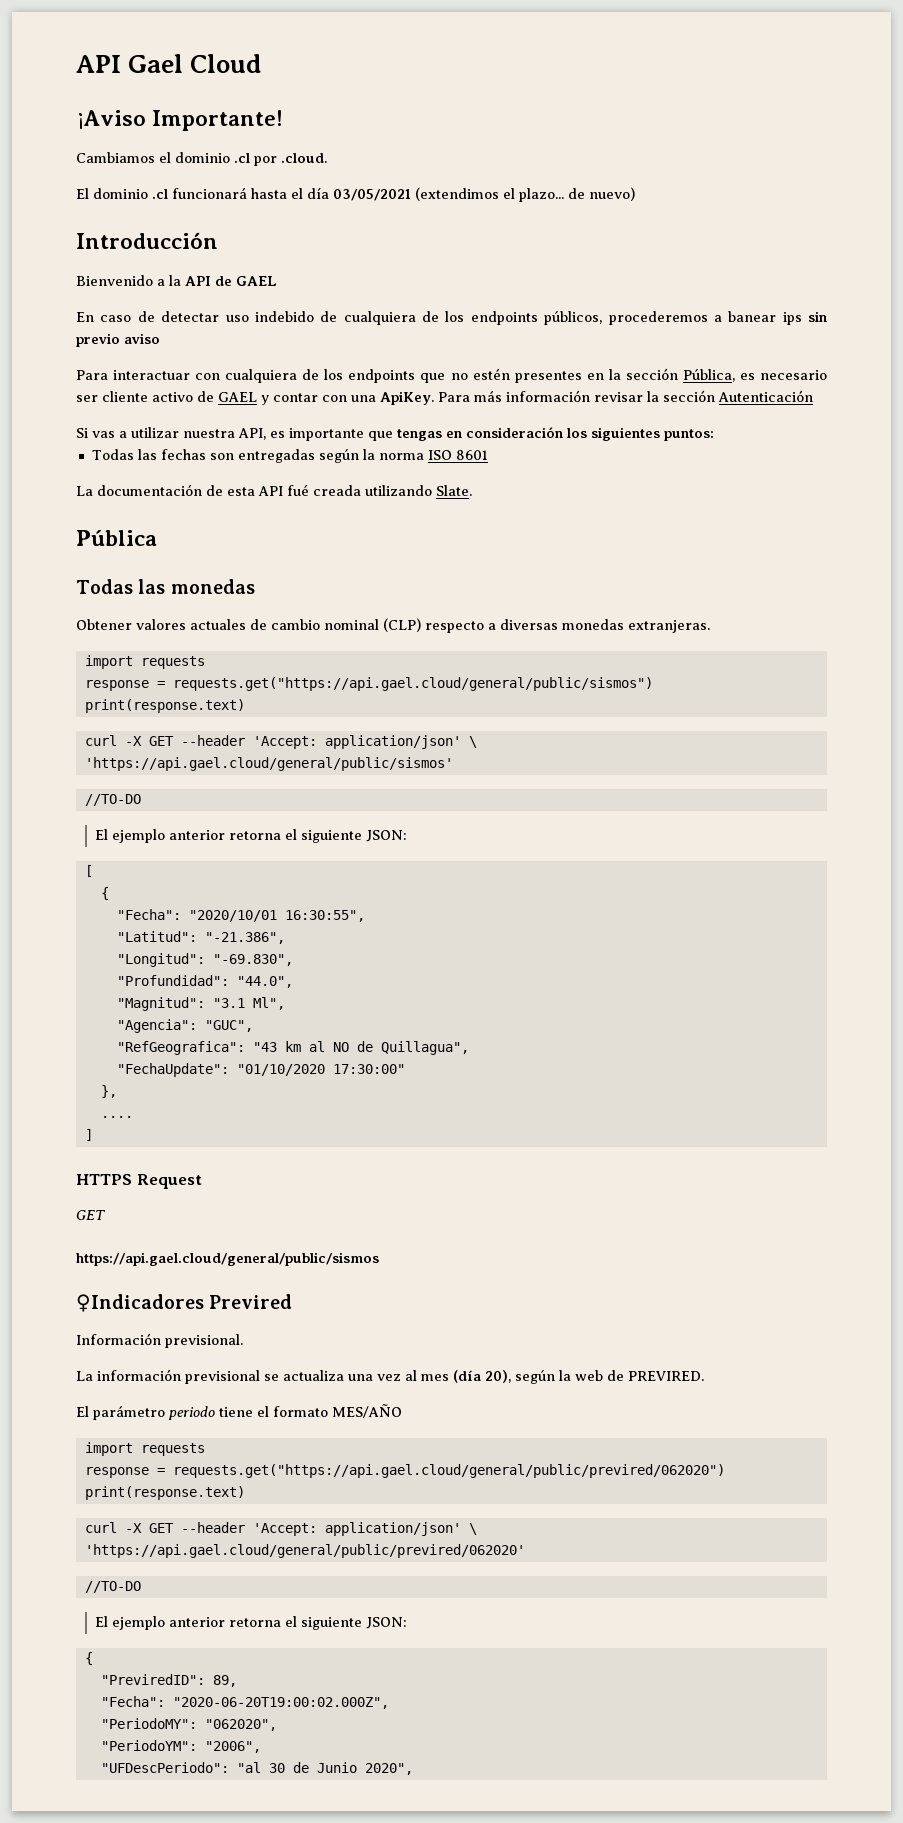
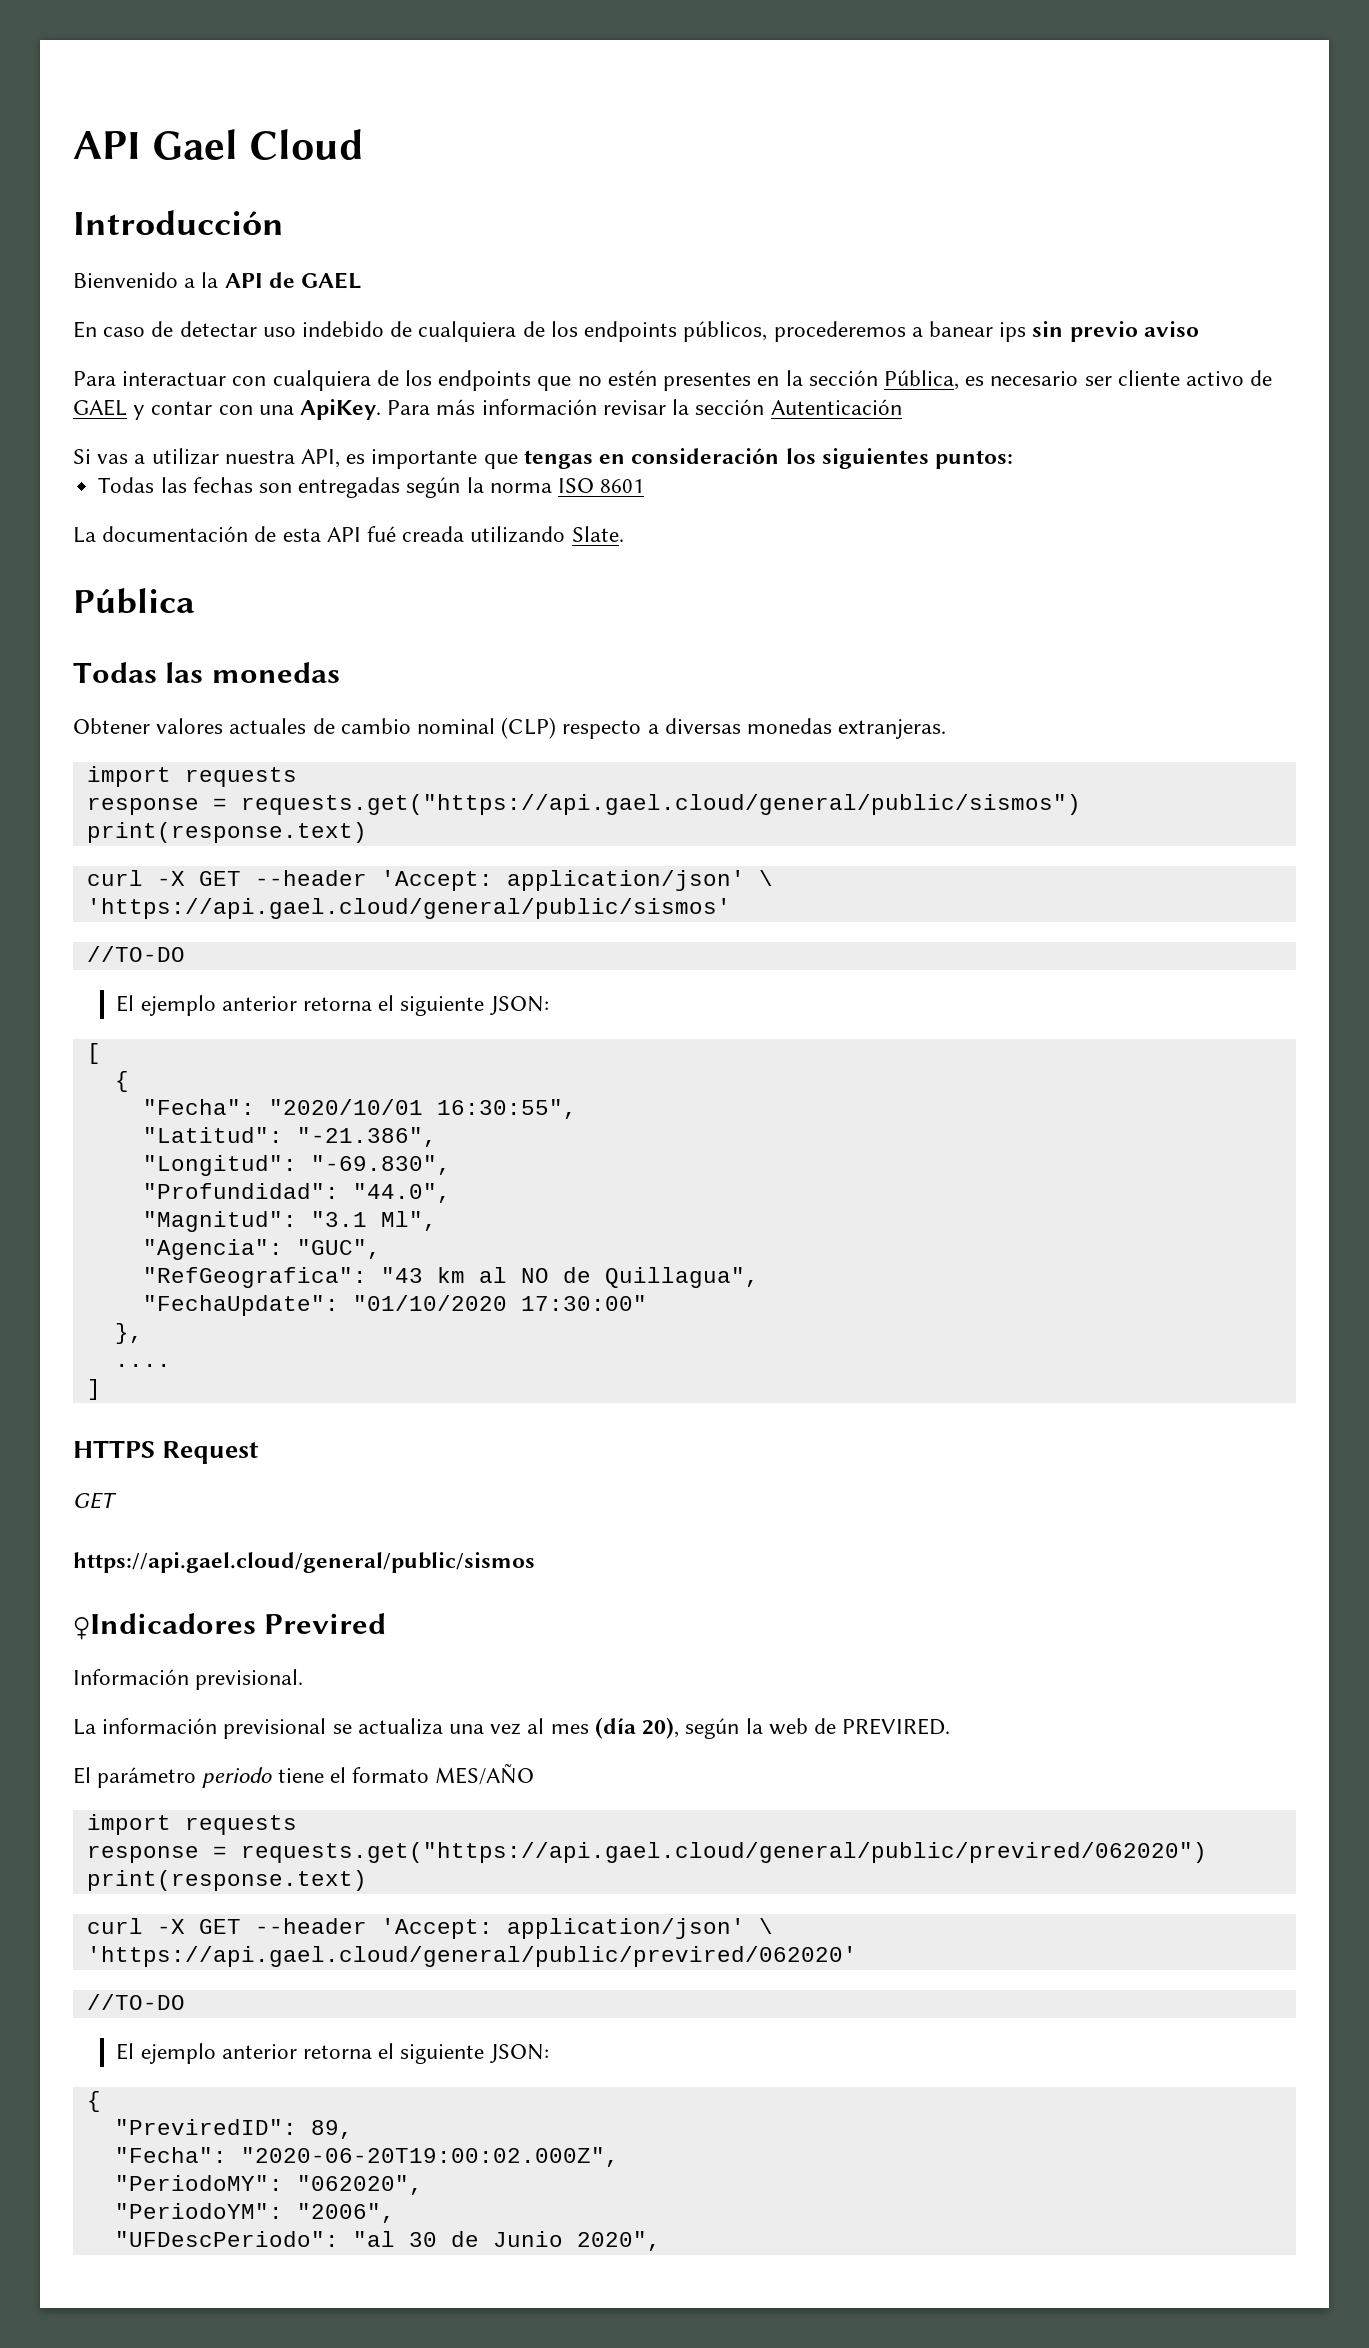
- ¡Aviso Importante!
- Cambiamos el dominio .cl por .cloud.
- El dominio .cl funcionará hasta el día 03/05/2021 (extendimos el plazo... de nuevo)

